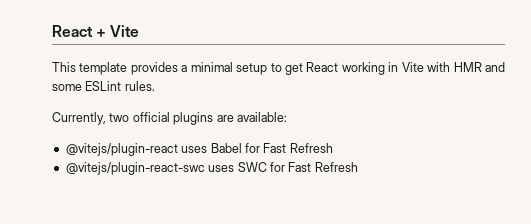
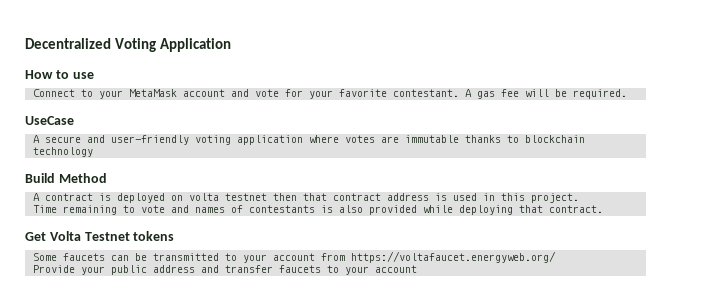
- React + Vite
- This template provides a minimal setup to get React working in Vite with HMR and some ESLint rules.
- Currently, two official plugins are available:
- @vitejs/plugin-react uses Babel for Fast Refresh
- @vitejs/plugin-react-swc uses SWC for Fast Refresh
+ Decentralized Voting Application
+ How to use
+ Connect to your MetaMask account and vote for your favorite contestant. A gas fee will be required.
+ UseCase
+ A secure and user-friendly voting application where votes are immutable thanks to blockchain technology
+ Build Method
+ A contract is deployed on volta testnet then that contract address is used in this project.
+ Time remaining to vote and names of contestants is also provided while deploying that contract.
+ Get Volta Testnet tokens
+ Some faucets can be transmitted to your account from https://voltafaucet.energyweb.org/
+ Provide your public address and transfer faucets to your account

